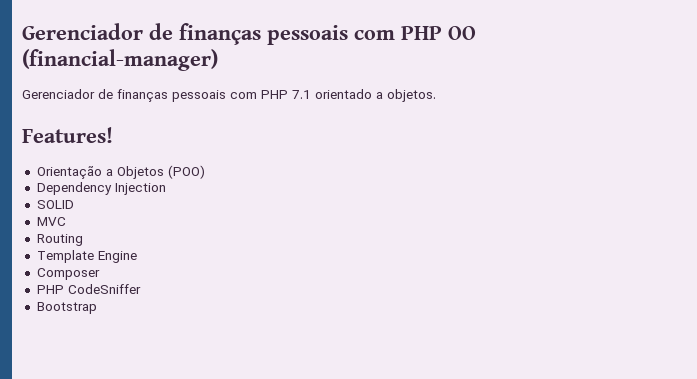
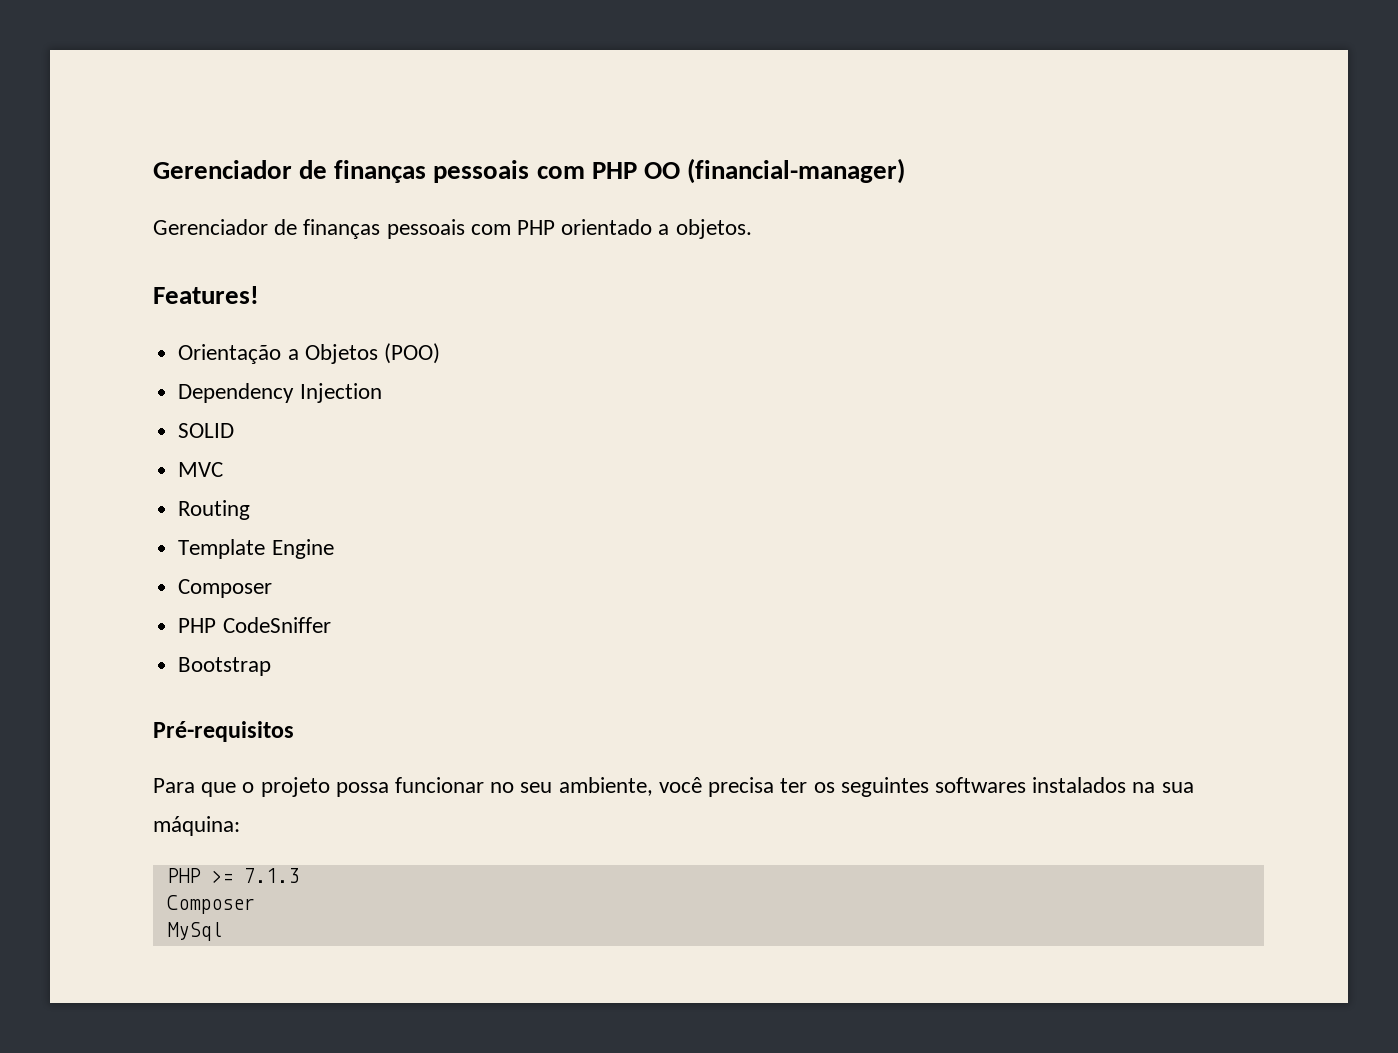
- Gerenciador de finanças pessoais com PHP 7.1 orientado a objetos.
+ Gerenciador de finanças pessoais com PHP orientado a objetos.
+ Pré-requisitos
+ Para que o projeto possa funcionar no seu ambiente, você precisa ter os seguintes softwares instalados na sua máquina:
+ PHP >= 7.1.3
+ Composer
+ MySql

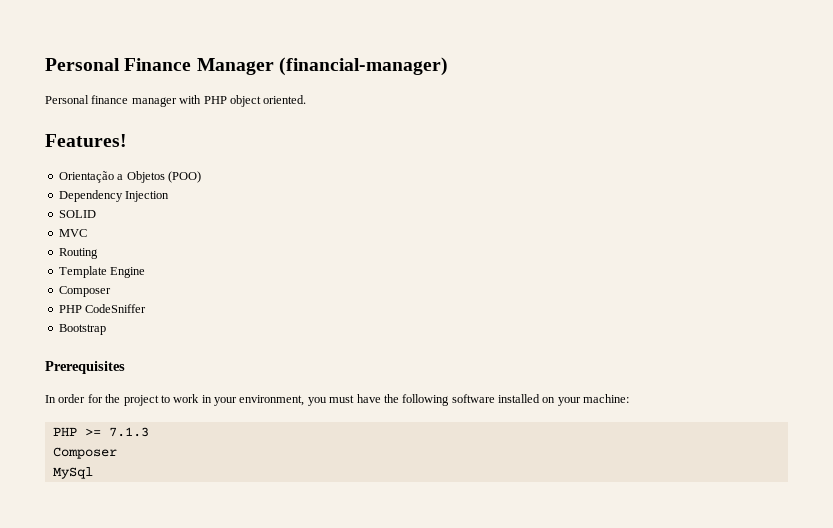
- Gerenciador de finanças pessoais com PHP OO (financial-manager)
- Gerenciador de finanças pessoais com PHP orientado a objetos.
+ Personal Finance Manager (financial-manager)
+ Personal finance manager with PHP object oriented.
- Pré-requisitos
- Para que o projeto possa funcionar no seu ambiente, você precisa ter os seguintes softwares instalados na sua máquina:
+ Prerequisites
+ In order for the project to work in your environment, you must have the following software installed on your machine:

